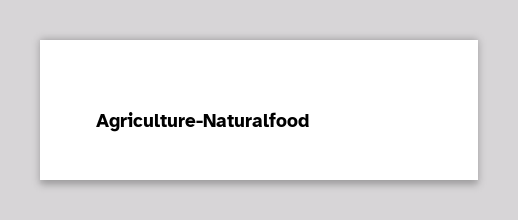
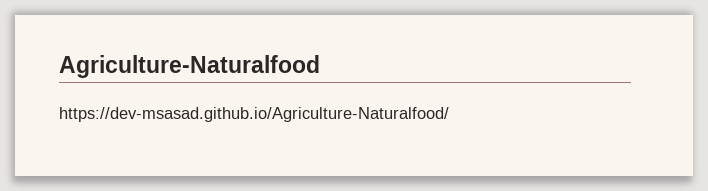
+ https://dev-msasad.github.io/Agriculture-Naturalfood/

